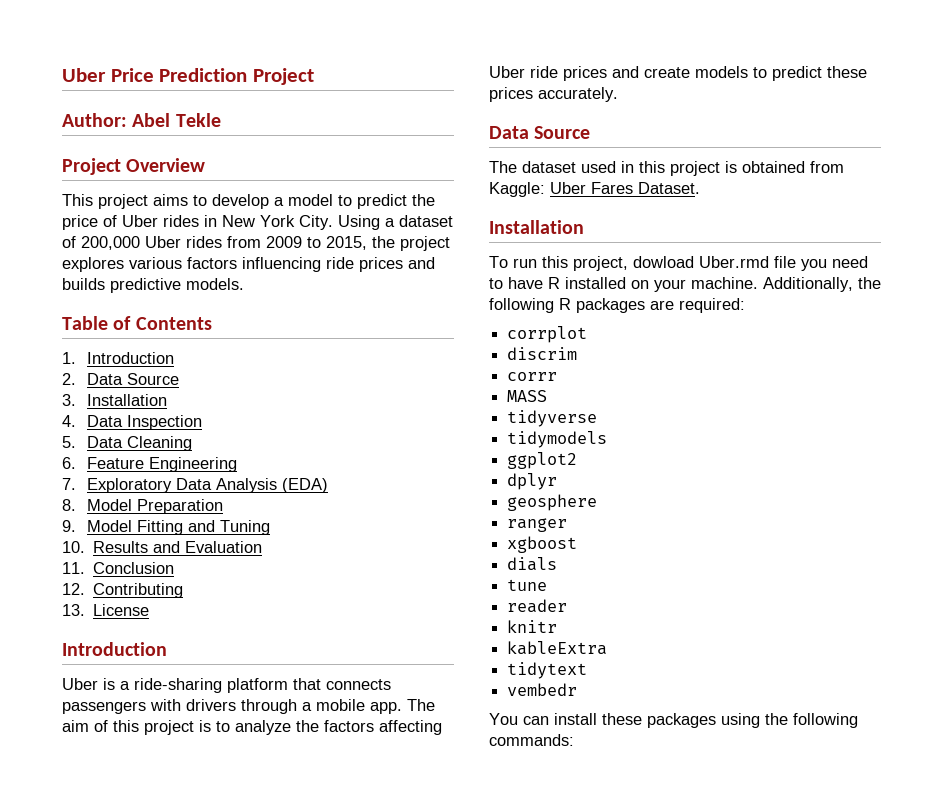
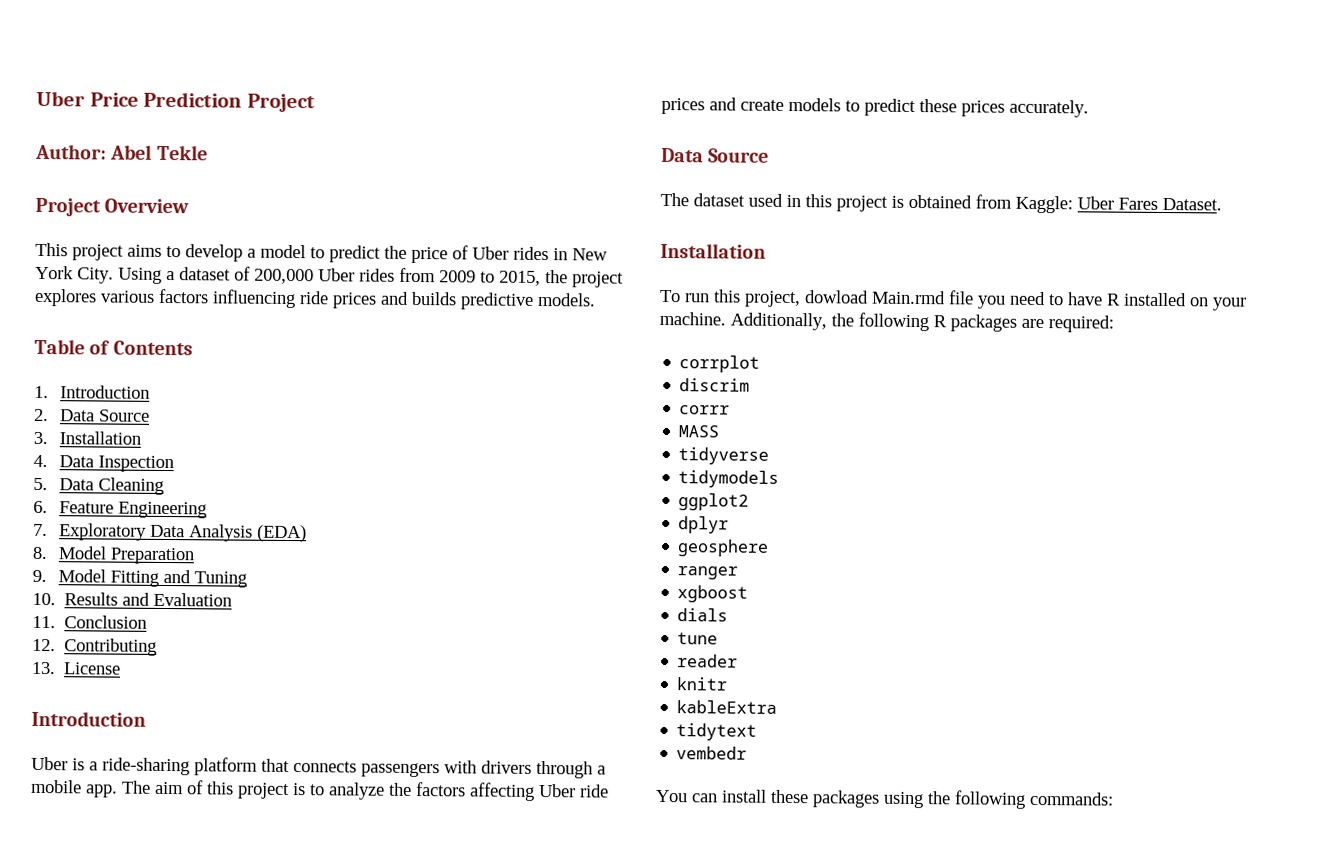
- To run this project, dowload Uber.rmd file you need to have R installed on your machine.
+ To run this project, dowload Main.rmd file you need to have R installed on your machine.

